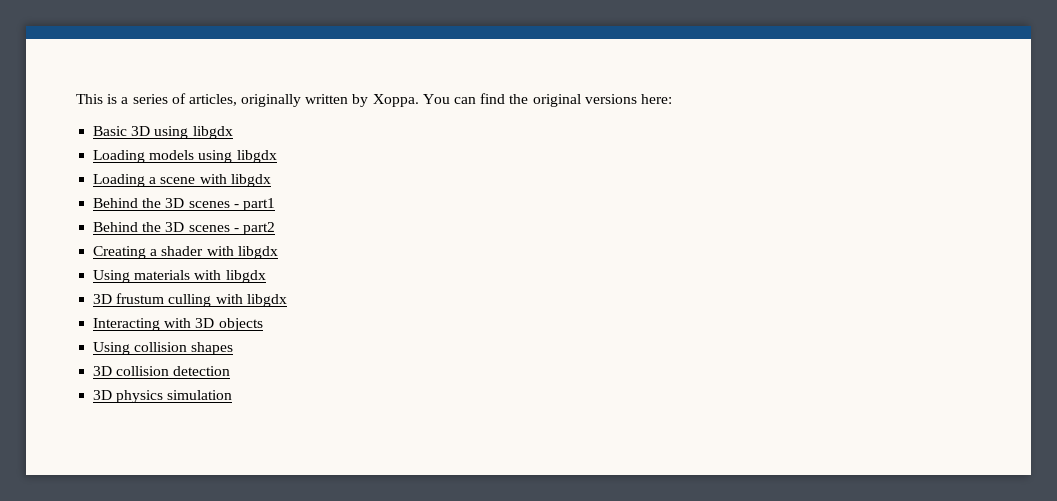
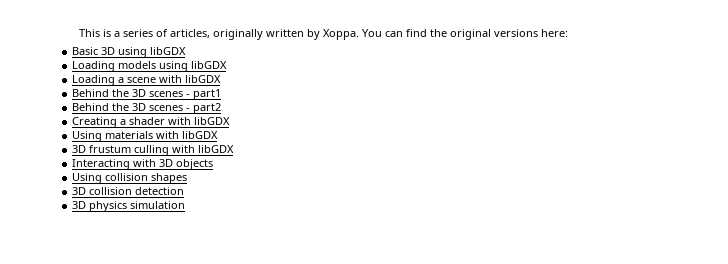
- Basic 3D using libgdx
+ Basic 3D using libGDX
- Loading models using libgdx
+ Loading models using libGDX
- Loading a scene with libgdx
+ Loading a scene with libGDX
- Creating a shader with libgdx
+ Creating a shader with libGDX
- Using materials with libgdx
+ Using materials with libGDX
- 3D frustum culling with libgdx
+ 3D frustum culling with libGDX

